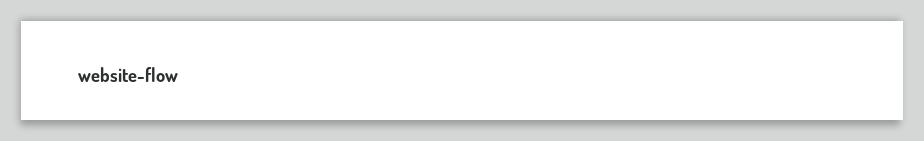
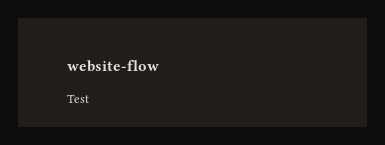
+ Test

